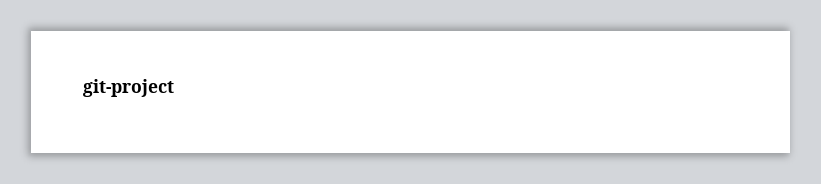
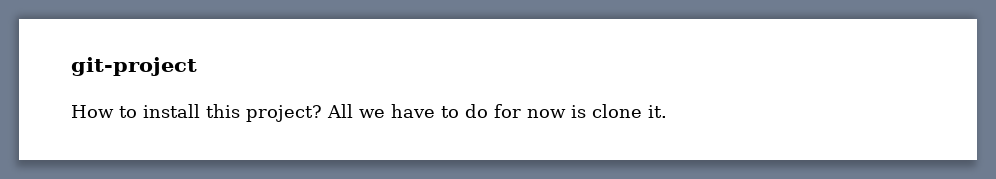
+ How to install this project? All we have to do for now is clone it.

